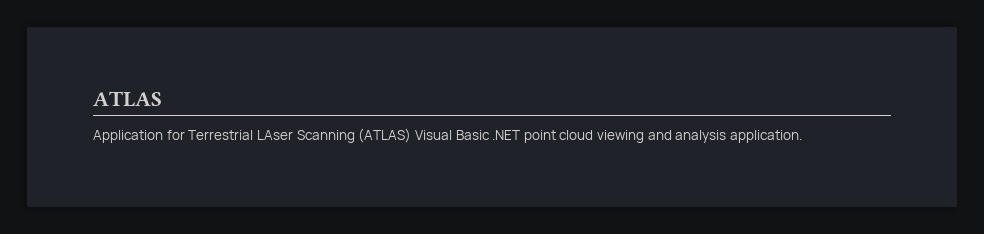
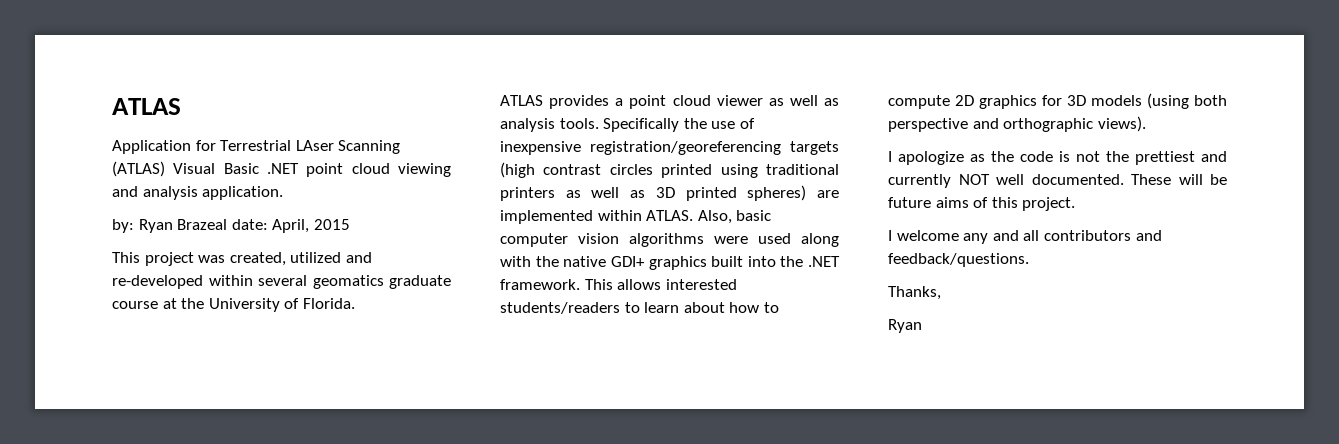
+ by: Ryan Brazeal date: April, 2015
+ This project was created, utilized and re-developed within several geomatics graduate course at the University of Florida.
+ ATLAS provides a point cloud viewer as well as analysis tools. Specifically the use of inexpensive registration/georeferencing targets (high contrast circles printed using traditional printers as well as 3D printed spheres) are implemented within ATLAS. Also, basic computer vision algorithms were used along with the native GDI+ graphics built into the .NET framework. This allows interested students/readers to learn about how to compute 2D graphics for 3D models (using both perspective and orthographic views).
+ I apologize as the code is not the prettiest and currently NOT well documented. These will be future aims of this project.
+ I welcome any and all contributors and feedback/questions.
+ Thanks,
+ Ryan

